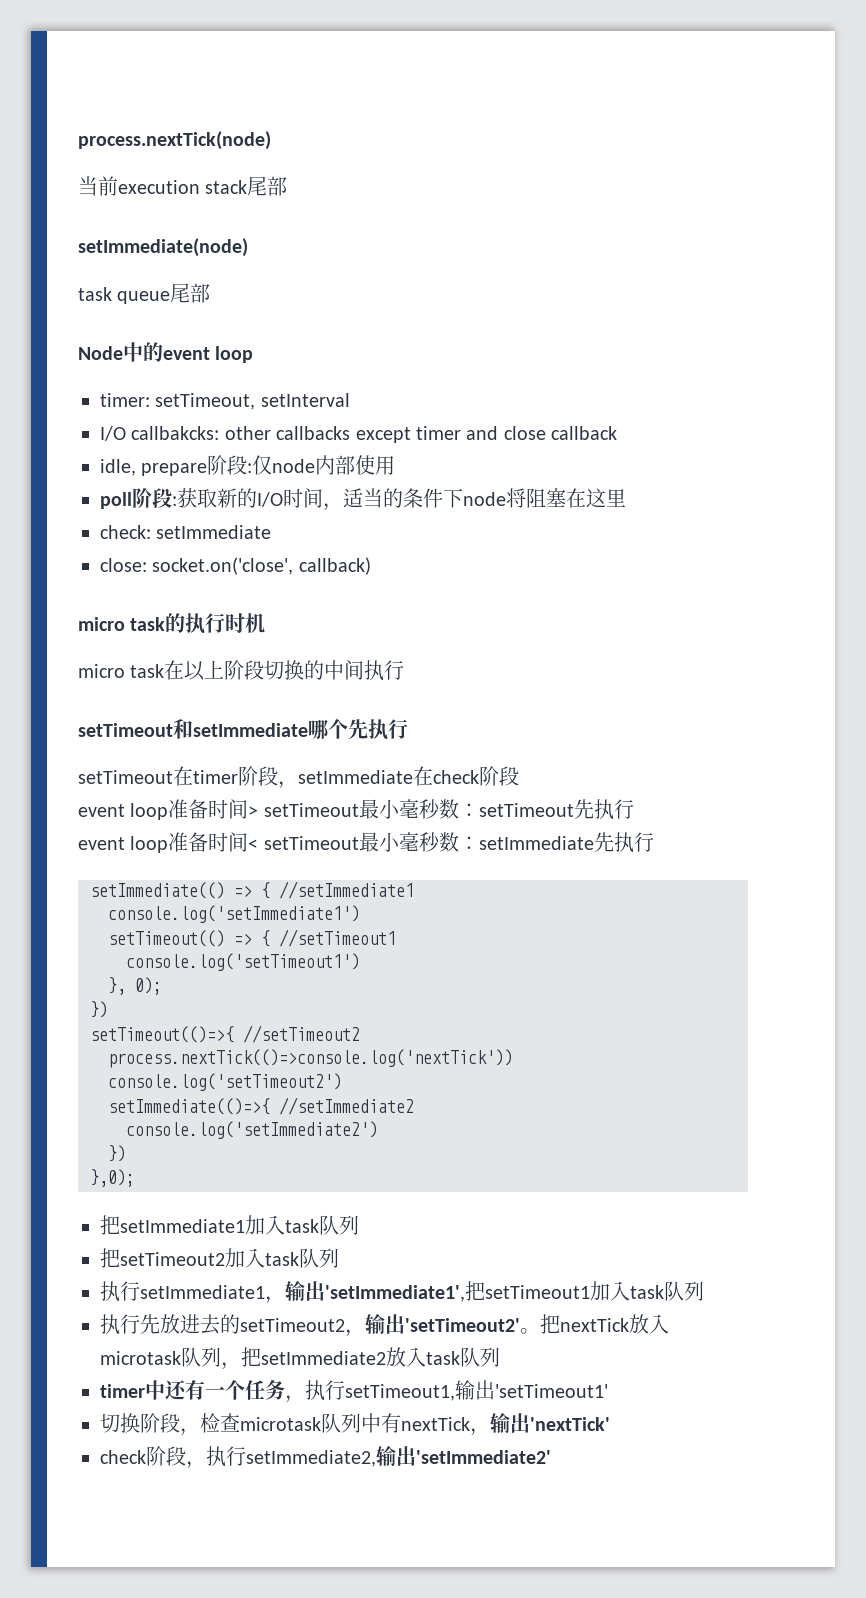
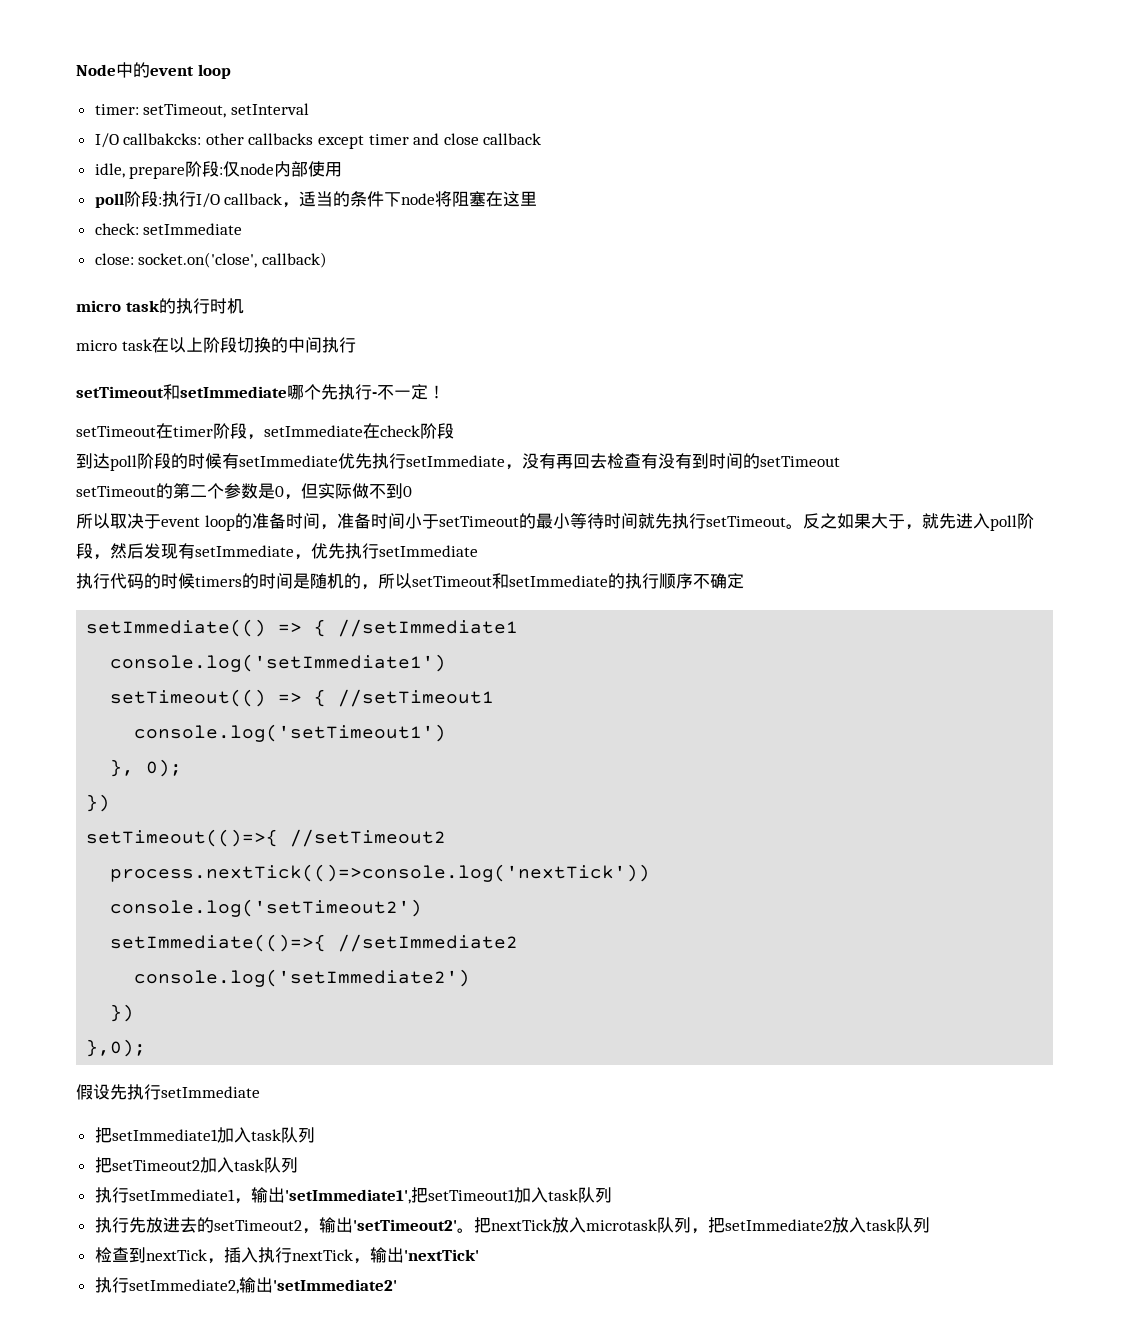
- process.nextTick(node)
- 当前execution stack尾部
- setImmediate(node)
- task queue尾部
- poll阶段:获取新的I/O时间，适当的条件下node将阻塞在这里
+ poll阶段:执行I/O callback，适当的条件下node将阻塞在这里
- setTimeout和setImmediate哪个先执行
+ setTimeout和setImmediate哪个先执行-不一定！
- event loop准备时间> setTimeout最小毫秒数：setTimeout先执行
- event loop准备时间< setTimeout最小毫秒数：setImmediate先执行
+ 到达poll阶段的时候有setImmediate优先执行setImmediate，没有再回去检查有没有到时间的setTimeout
+ setTimeout的第二个参数是0，但实际做不到0
+ 所以取决于event loop的准备时间，准备时间小于setTimeout的最小等待时间就先执行setTimeout。反之如果大于，就先进入poll阶段，然后发现有setImmediate，优先执行setImmediate
+ 执行代码的时候timers的时间是随机的，所以setTimeout和setImmediate的执行顺序不确定
+ 假设先执行setImmediate
- timer中还有一个任务，执行setTimeout1,输出'setTimeout1'
- 切换阶段，检查microtask队列中有nextTick，输出'nextTick'
+ 检查到nextTick，插入执行nextTick，输出'nextTick'
- check阶段，执行setImmediate2,输出'setImmediate2'
+ 执行setImmediate2,输出'setImmediate2'

